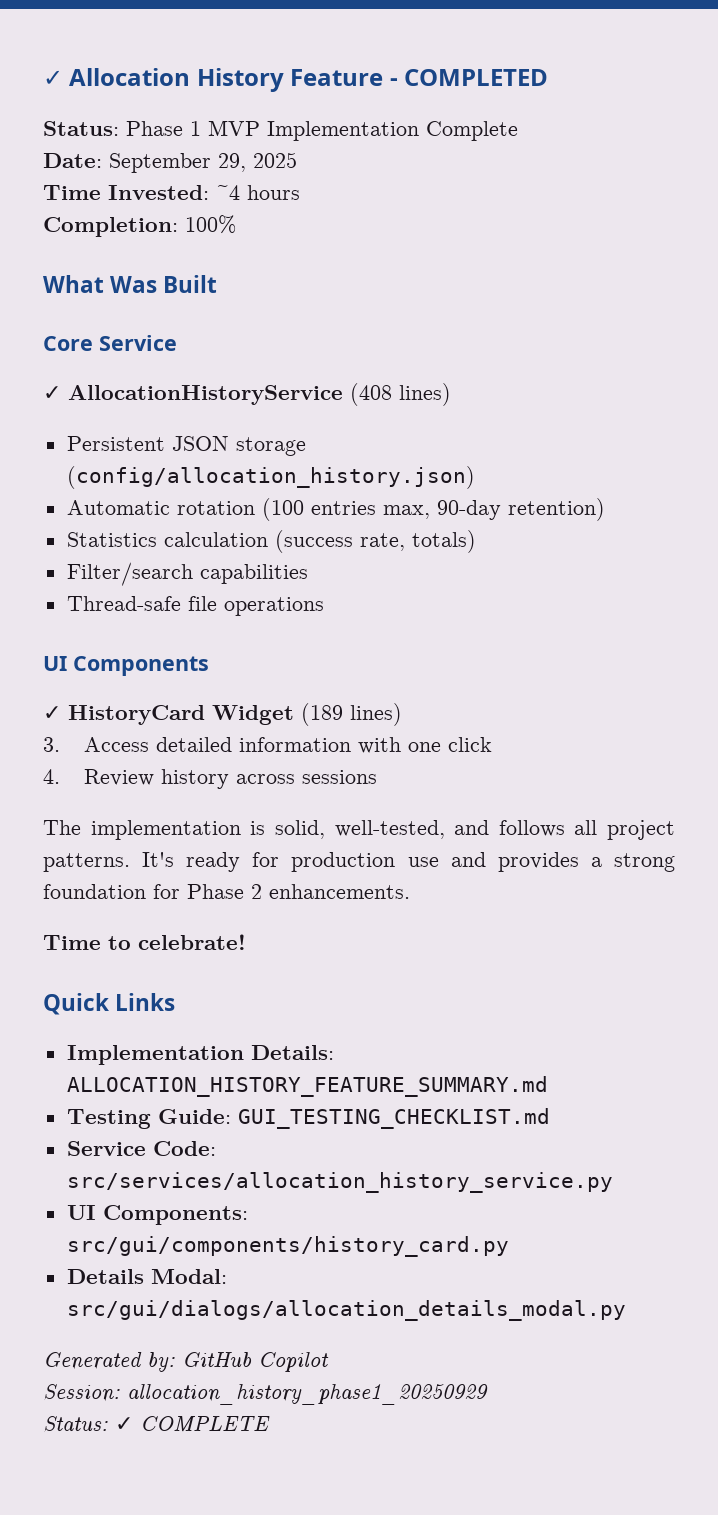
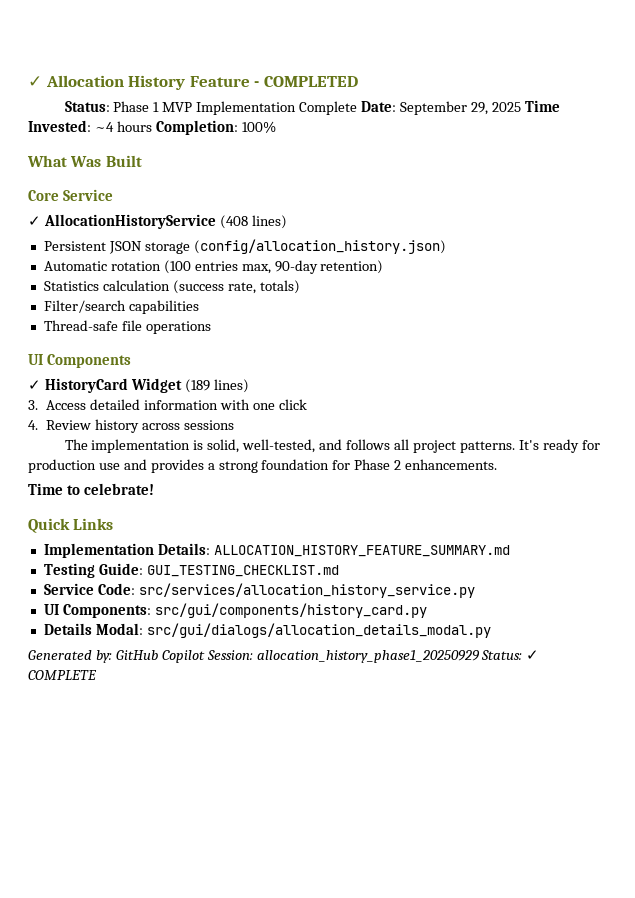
- Status: Phase 1 MVP Implementation Complete
- Date: September 29, 2025
- Time Invested: ~4 hours
- Completion: 100%
+ Status: Phase 1 MVP Implementation Complete Date: September 29, 2025 Time Invested: ~4 hours Completion: 100%
- Generated by: GitHub Copilot
- Session: allocation_history_phase1_20250929
- Status: ✓ COMPLETE
+ Generated by: GitHub Copilot Session: allocation_history_phase1_20250929 Status: ✓ COMPLETE

